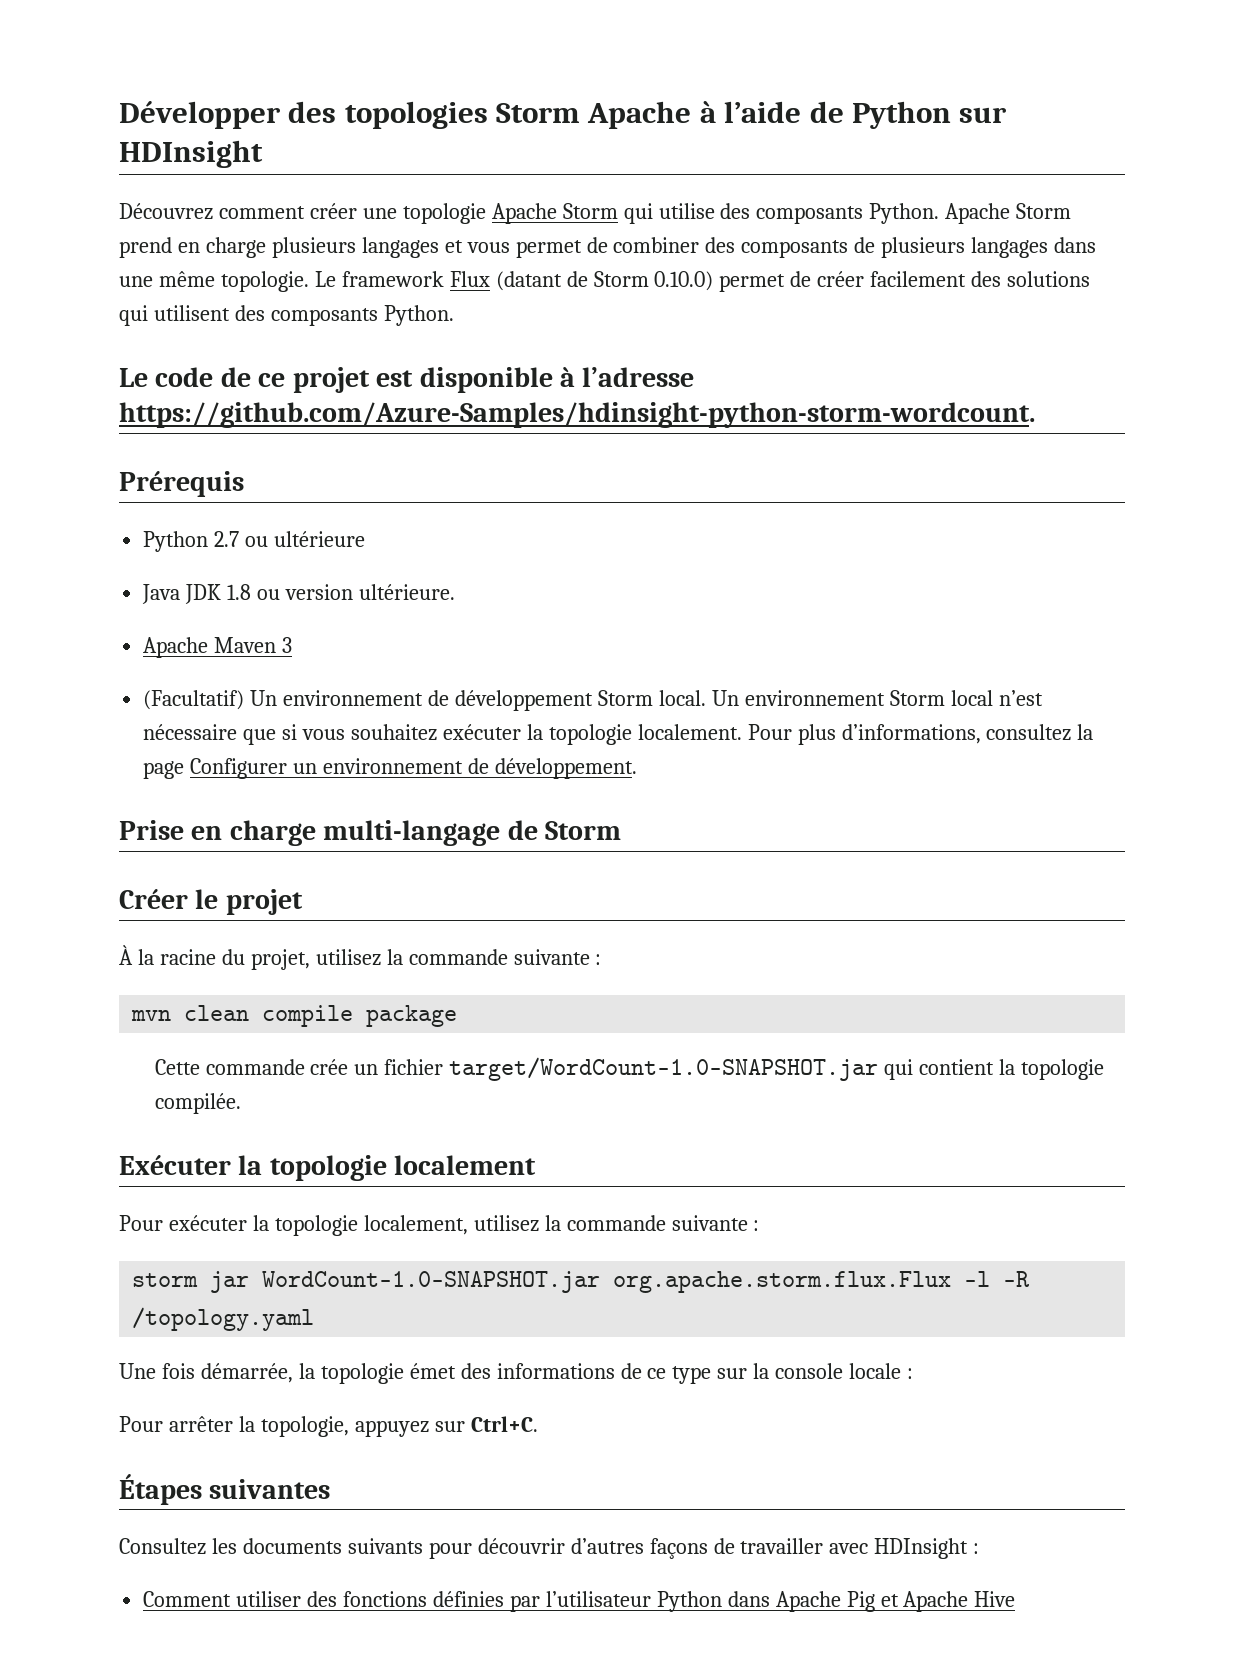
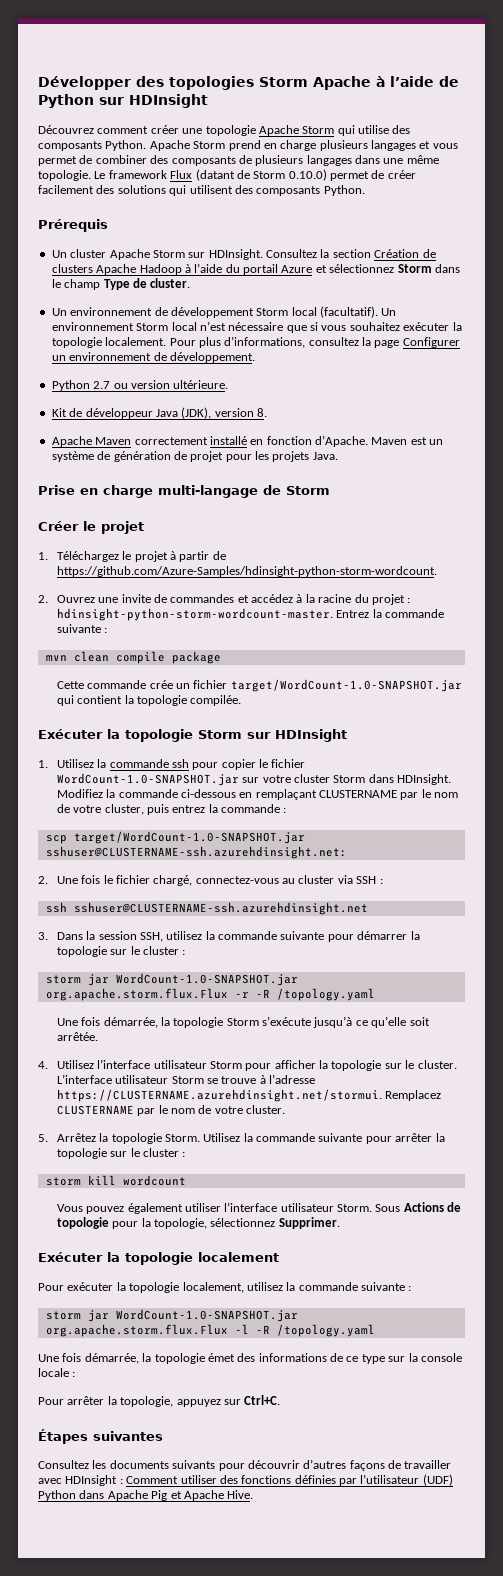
- Le code de ce projet est disponible à l’adresse https://github.com/Azure-Samples/hdinsight-python-storm-wordcount.
  Prérequis
- Python 2.7 ou ultérieure
- Java JDK 1.8 ou version ultérieure.
- Apache Maven 3
- (Facultatif) Un environnement de développement Storm local.
+ Un cluster Apache Storm sur HDInsight. Consultez la section Création de clusters Apache Hadoop à l’aide du portail Azure et sélectionnez Storm dans le champ Type de cluster.
+ Un environnement de développement Storm local (facultatif).
+ Python 2.7 ou version ultérieure.
+ Kit de développeur Java (JDK), version 8.
+ Apache Maven correctement installé en fonction d’Apache. Maven est un système de génération de projet pour les projets Java.
- À la racine du projet, utilisez la commande suivante :
+ 1. Téléchargez le projet à partir de https://github.com/Azure-Samples/hdinsight-python-storm-wordcount.
+ 2. Ouvrez une invite de commandes et accédez à la racine du projet : hdinsight-python-storm-wordcount-master. Entrez la commande suivante :
+ Exécuter la topologie Storm sur HDInsight
+ 1. Utilisez la commande ssh pour copier le fichier WordCount-1.0-SNAPSHOT.jar sur votre cluster Storm dans HDInsight. Modifiez la commande ci-dessous en remplaçant CLUSTERNAME par le nom de votre cluster, puis entrez la commande :
+ scp target/WordCount-1.0-SNAPSHOT.jar sshuser@CLUSTERNAME-ssh.azurehdinsight.net:
+ 2. Une fois le fichier chargé, connectez-vous au cluster via SSH :
+ ssh sshuser@CLUSTERNAME-ssh.azurehdinsight.net
+ 3. Dans la session SSH, utilisez la commande suivante pour démarrer la topologie sur le cluster :
+ storm jar WordCount-1.0-SNAPSHOT.jar org.apache.storm.flux.Flux -r -R /topology.yaml
+ Une fois démarrée, la topologie Storm s’exécute jusqu’à ce qu’elle soit arrêtée.
+ 4. Utilisez l’interface utilisateur Storm pour afficher la topologie sur le cluster. L’interface utilisateur Storm se trouve à l’adresse https://CLUSTERNAME.azurehdinsight.net/stormui. Remplacez CLUSTERNAME par le nom de votre cluster.
+ 5. Arrêtez la topologie Storm. Utilisez la commande suivante pour arrêter la topologie sur le cluster :
+ storm kill wordcount
+ Vous pouvez également utiliser l’interface utilisateur Storm. Sous Actions de topologie pour la topologie, sélectionnez Supprimer.
- Consultez les documents suivants pour découvrir d’autres façons de travailler avec HDInsight :
- Comment utiliser des fonctions définies par l’utilisateur Python dans Apache Pig et Apache Hive
+ Consultez les documents suivants pour découvrir d’autres façons de travailler avec HDInsight : Comment utiliser des fonctions définies par l’utilisateur (UDF) Python dans Apache Pig et Apache Hive.

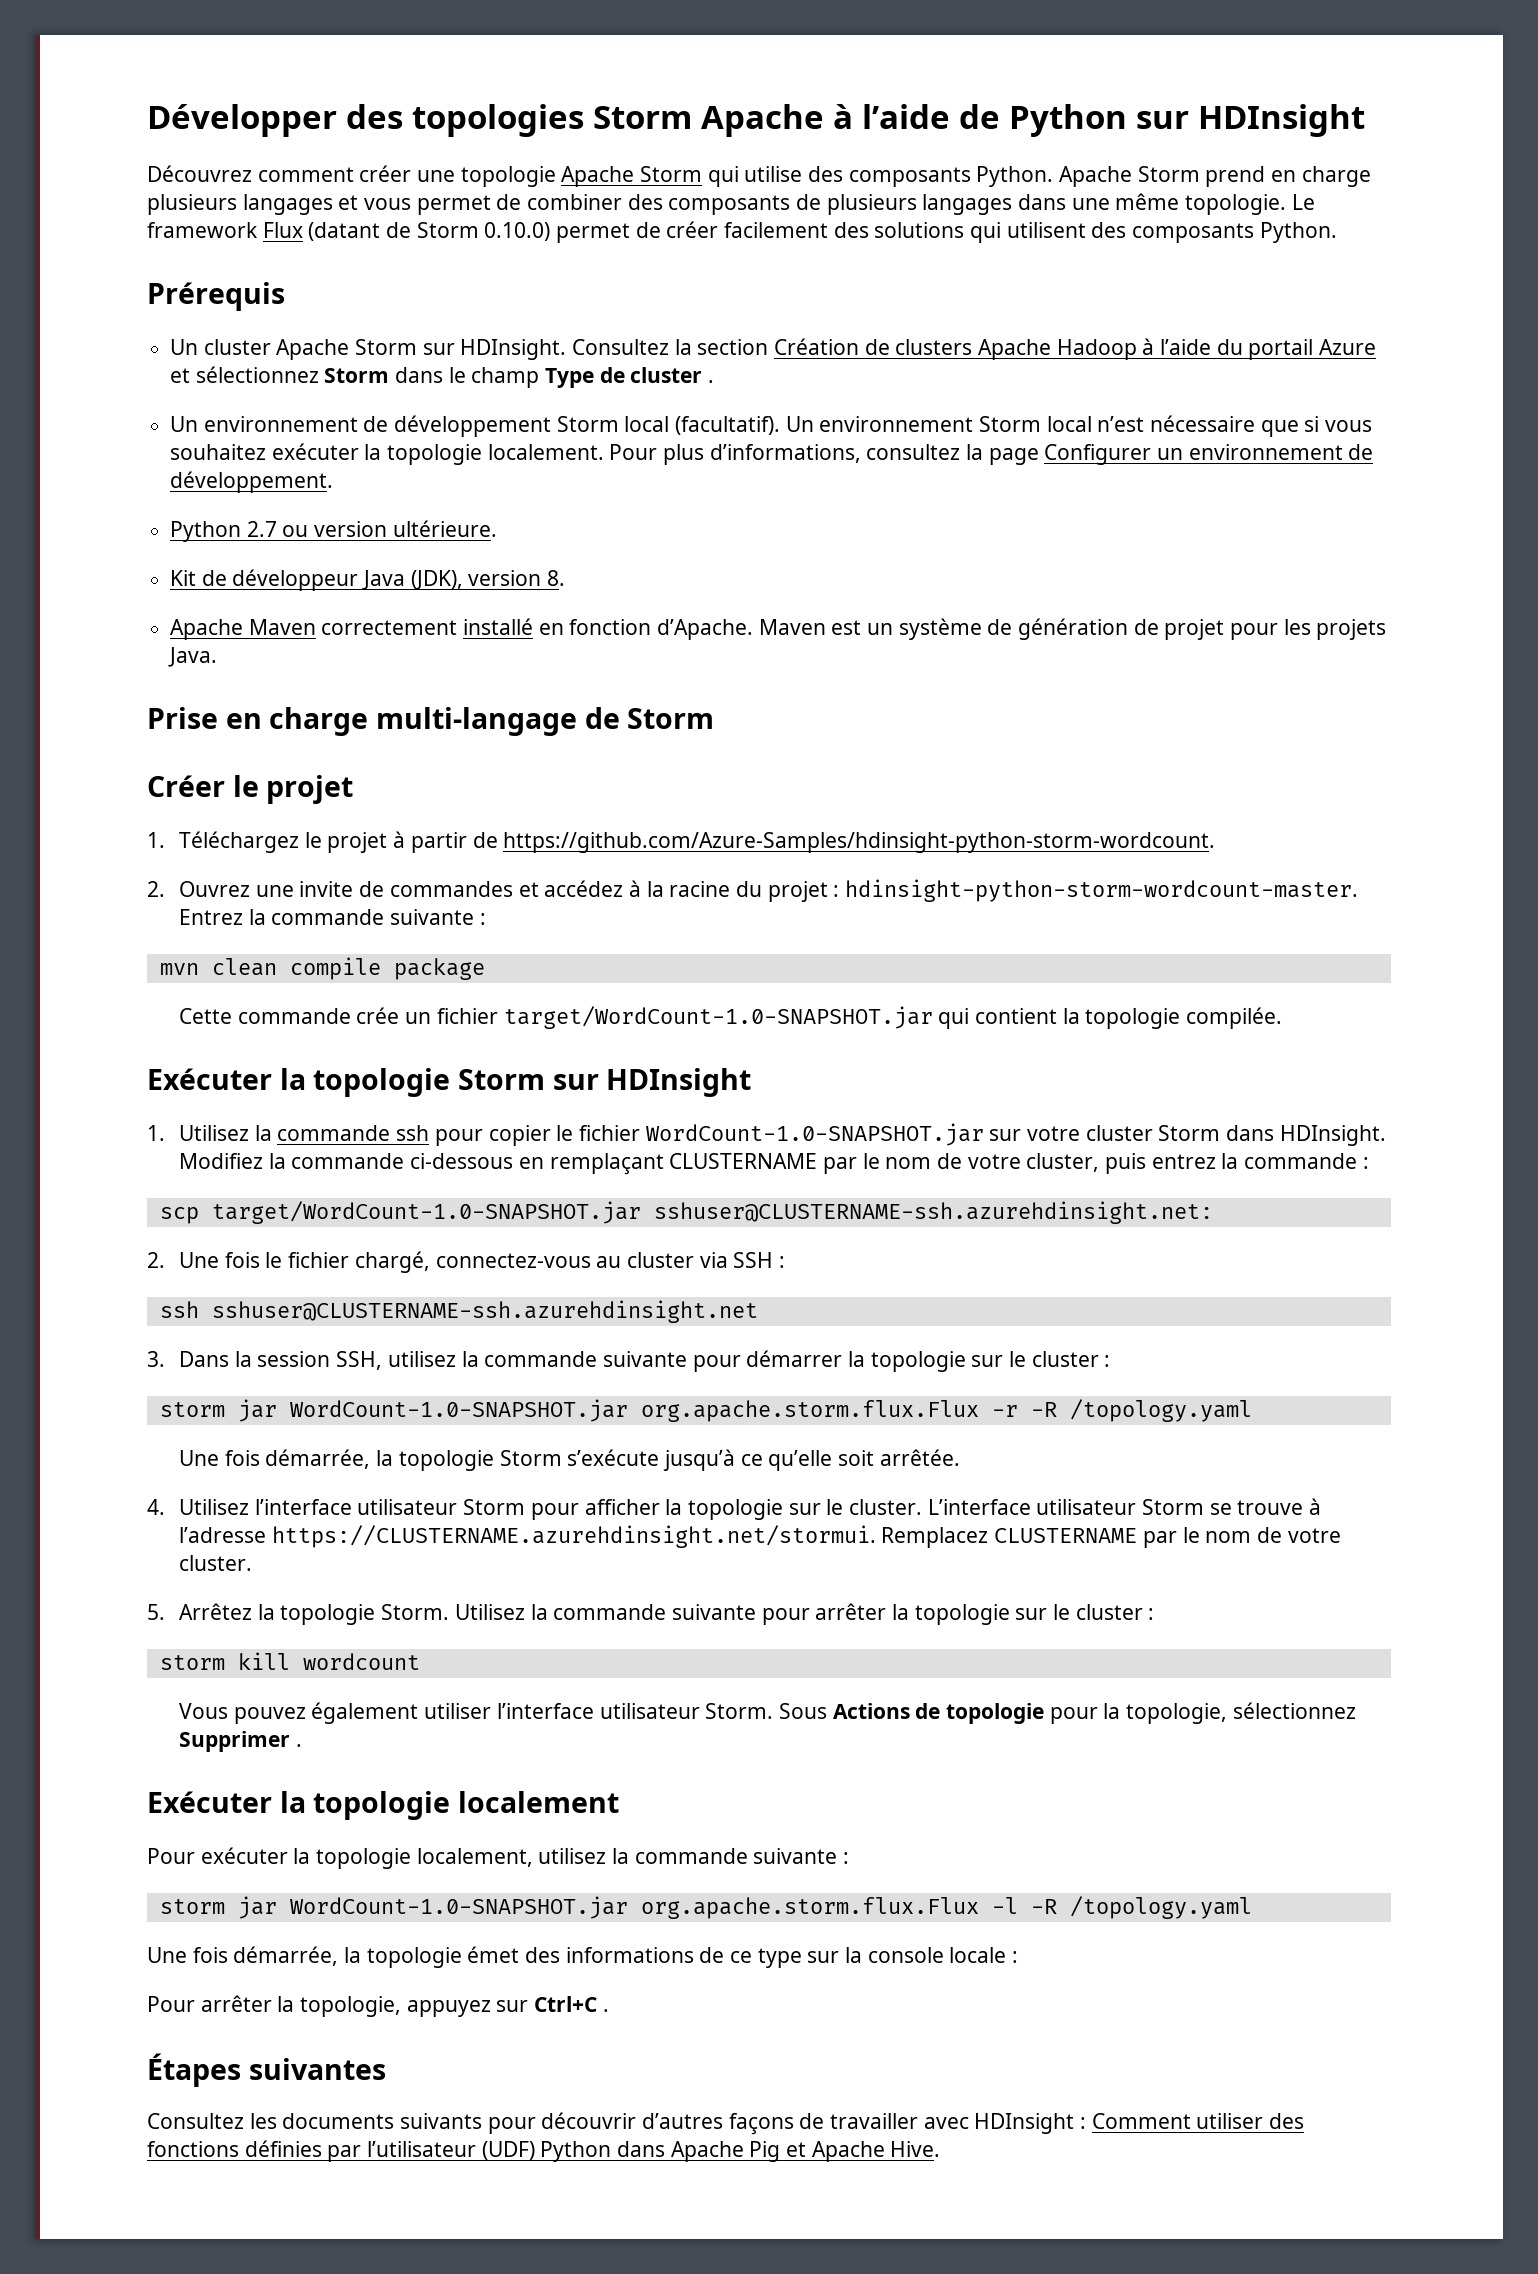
- Consultez la section Création de clusters Apache Hadoop à l’aide du portail Azure et sélectionnez Storm dans le champ Type de cluster.
+ Consultez la section Création de clusters Apache Hadoop à l’aide du portail Azure et sélectionnez Storm dans le champ Type de cluster .
- Sous Actions de topologie pour la topologie, sélectionnez Supprimer.
+ Sous Actions de topologie pour la topologie, sélectionnez Supprimer .
- Pour arrêter la topologie, appuyez sur Ctrl+C.
+ Pour arrêter la topologie, appuyez sur Ctrl+C .

